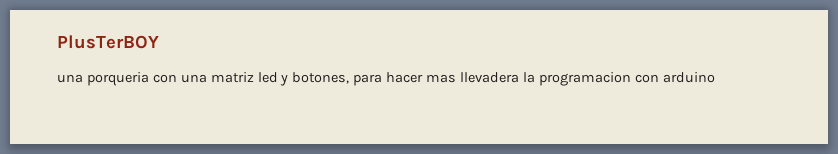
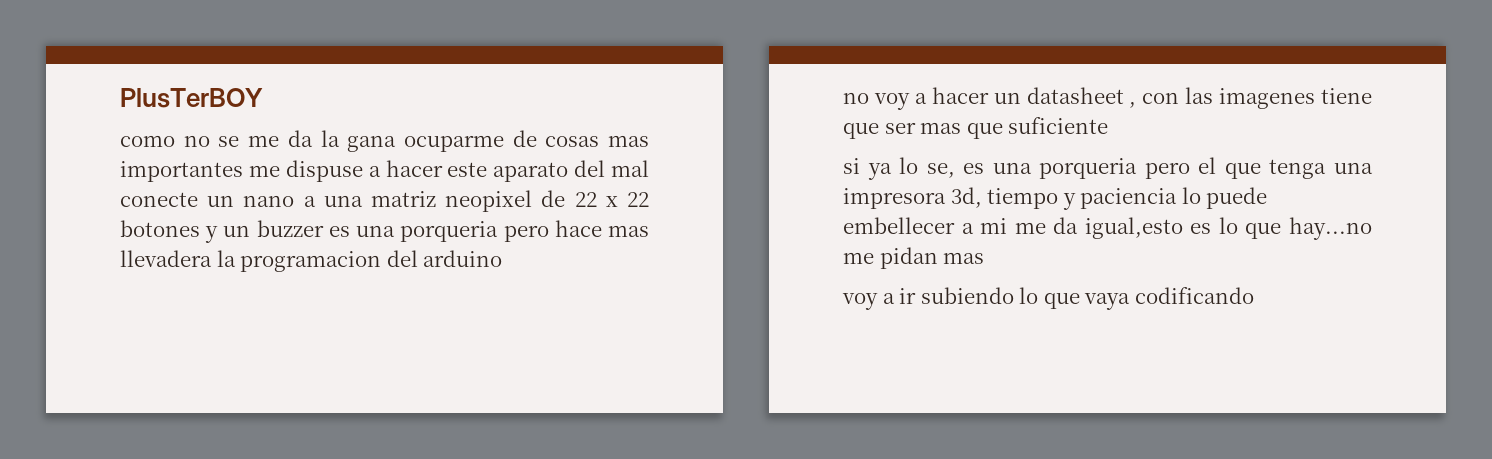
- una porqueria con una matriz led y botones, para hacer mas llevadera la programacion con arduino
+ como no se me da la gana ocuparme de cosas mas importantes me dispuse a hacer este aparato del mal conecte un nano a una matriz neopixel de 22 x 22 botones y un buzzer es una porqueria pero hace mas llevadera la programacion del arduino
+ no voy a hacer un datasheet , con las imagenes tiene que ser mas que suficiente
+ si ya lo se, es una porqueria pero el que tenga una impresora 3d, tiempo y paciencia lo puede embellecer a mi me da igual,esto es lo que hay...no me pidan mas
+ voy a ir subiendo lo que vaya codificando

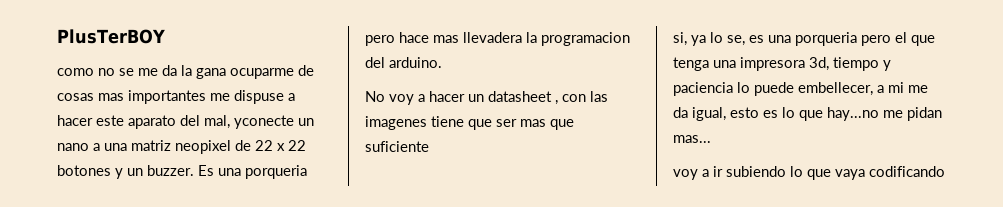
- como no se me da la gana ocuparme de cosas mas importantes me dispuse a hacer este aparato del mal conecte un nano a una matriz neopixel de 22 x 22 botones y un buzzer es una porqueria pero hace mas llevadera la programacion del arduino
- no voy a hacer un datasheet , con las imagenes tiene que ser mas que suficiente
+ como no se me da la gana ocuparme de cosas mas importantes me dispuse a hacer este aparato del mal, yconecte un nano a una matriz neopixel de 22 x 22 botones y un buzzer. Es una porqueria pero hace mas llevadera la programacion del arduino.
+ No voy a hacer un datasheet , con las imagenes tiene que ser mas que suficiente
- si ya lo se, es una porqueria pero el que tenga una impresora 3d, tiempo y paciencia lo puede embellecer a mi me da igual,esto es lo que hay...no me pidan mas
+ si, ya lo se, es una porqueria pero el que tenga una impresora 3d, tiempo y paciencia lo puede embellecer, a mi me da igual, esto es lo que hay...no me pidan mas...

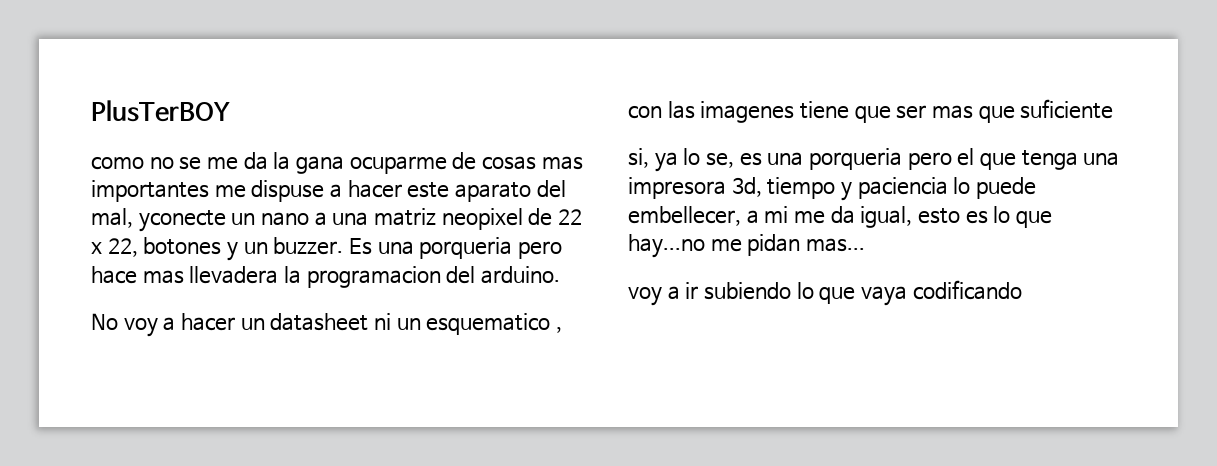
- como no se me da la gana ocuparme de cosas mas importantes me dispuse a hacer este aparato del mal, yconecte un nano a una matriz neopixel de 22 x 22 botones y un buzzer.
+ como no se me da la gana ocuparme de cosas mas importantes me dispuse a hacer este aparato del mal, yconecte un nano a una matriz neopixel de 22 x 22, botones y un buzzer.
- No voy a hacer un datasheet , con las imagenes tiene que ser mas que suficiente
+ No voy a hacer un datasheet ni un esquematico , con las imagenes tiene que ser mas que suficiente

